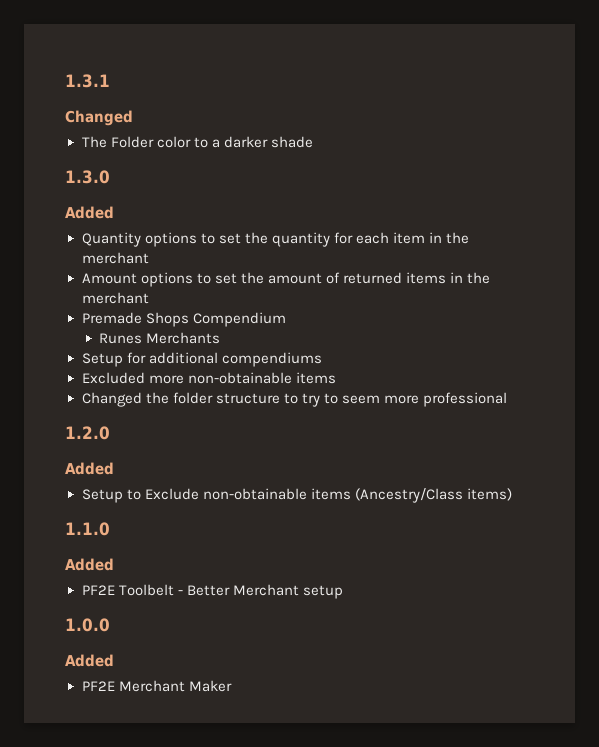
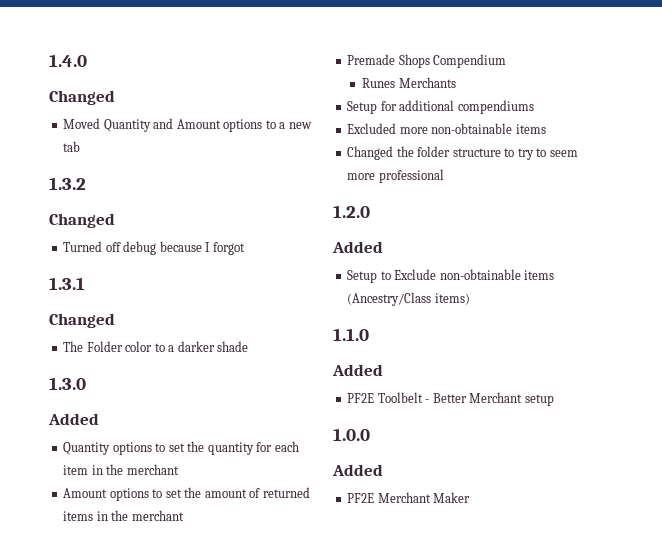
+ 1.4.0
+ Changed
+ Moved Quantity and Amount options to a new tab
+ 1.3.2
+ Changed
+ Turned off debug because I forgot

